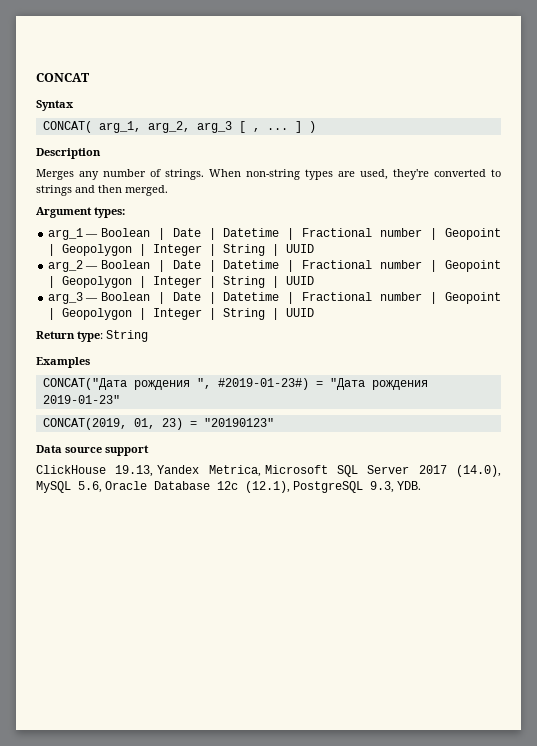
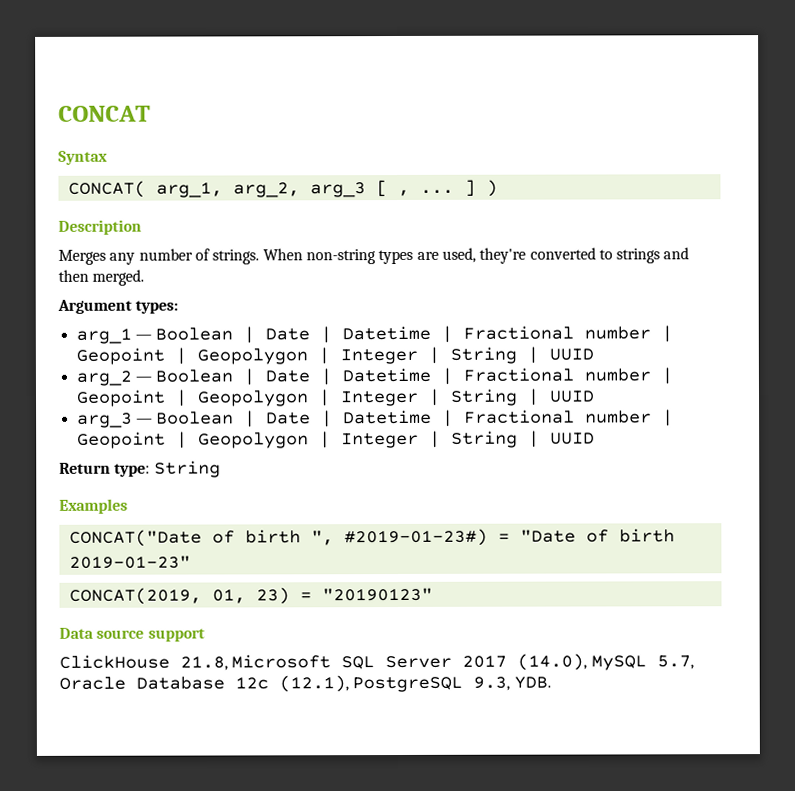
- CONCAT("Дата рождения ", #2019-01-23#) = "Дата рождения 2019-01-23"
+ CONCAT("Date of birth ", #2019-01-23#) = "Date of birth 2019-01-23"
- ClickHouse 19.13, Yandex Metrica, Microsoft SQL Server 2017 (14.0), MySQL 5.6, Oracle Database 12c (12.1), PostgreSQL 9.3, YDB.
+ ClickHouse 21.8, Microsoft SQL Server 2017 (14.0), MySQL 5.7, Oracle Database 12c (12.1), PostgreSQL 9.3, YDB.

